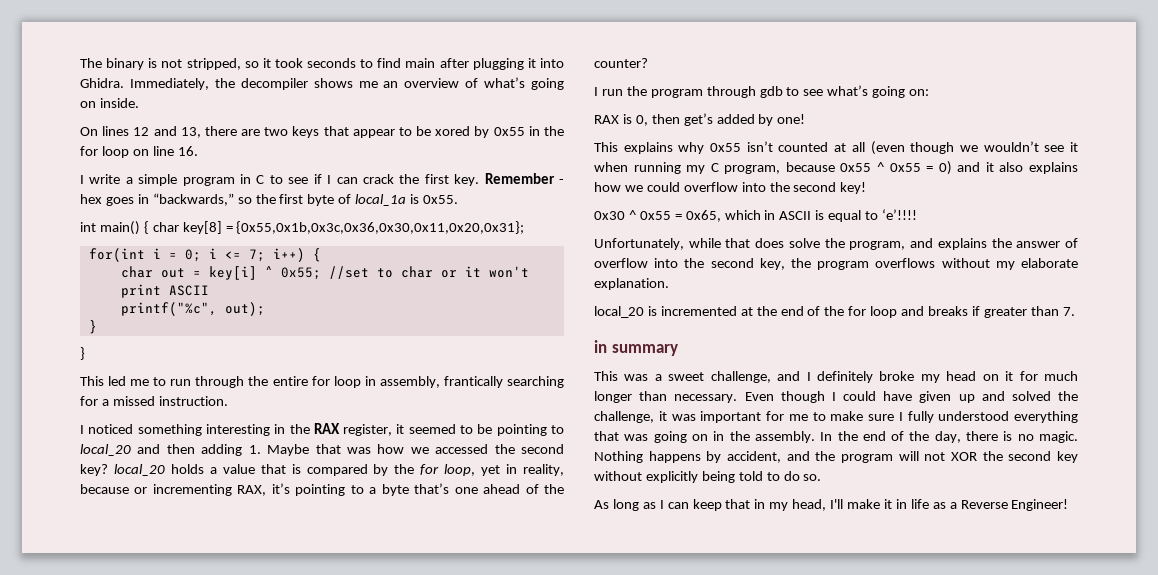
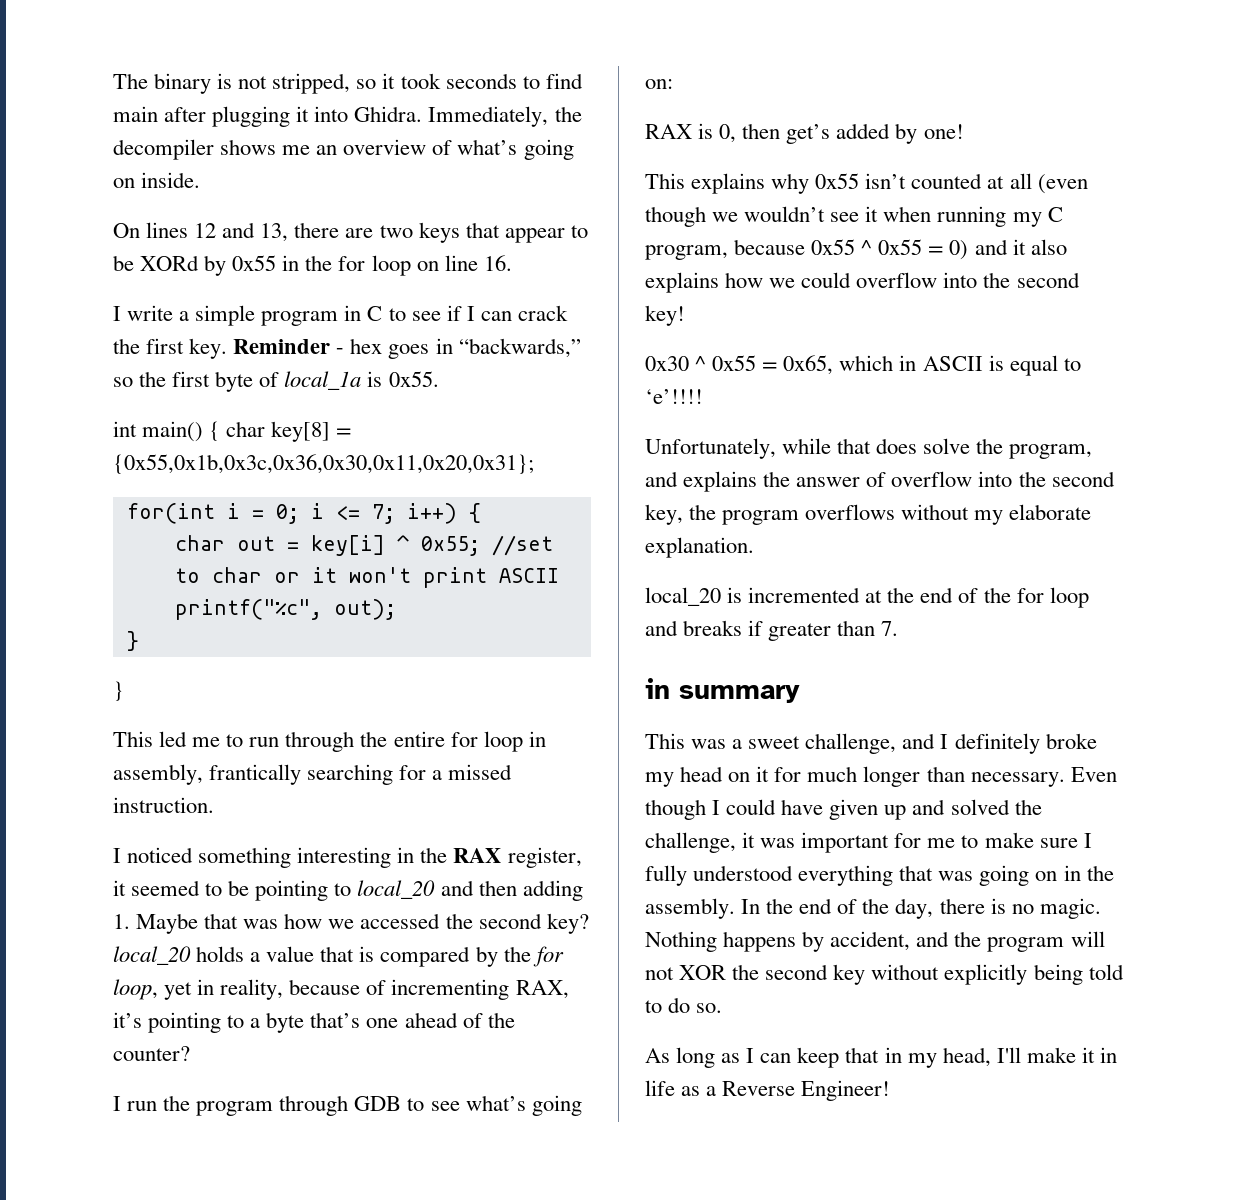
- On lines 12 and 13, there are two keys that appear to be xored by 0x55 in the for loop on line 16.
+ On lines 12 and 13, there are two keys that appear to be XORd by 0x55 in the for loop on line 16.
- Remember - hex goes in “backwards,” so the first byte of local_1a is 0x55.
+ Reminder - hex goes in “backwards,” so the first byte of local_1a is 0x55.
- I noticed something interesting in the RAX register, it seemed to be pointing to local_20 and then adding 1. Maybe that was how we accessed the second key? local_20 holds a value that is compared by the for loop, yet in reality, because or incrementing RAX, it’s pointing to a byte that’s one ahead of the counter?
+ I noticed something interesting in the RAX register, it seemed to be pointing to local_20 and then adding 1. Maybe that was how we accessed the second key? local_20 holds a value that is compared by the for loop, yet in reality, because of incrementing RAX, it’s pointing to a byte that’s one ahead of the counter?
- I run the program through gdb to see what’s going on:
+ I run the program through GDB to see what’s going on:

